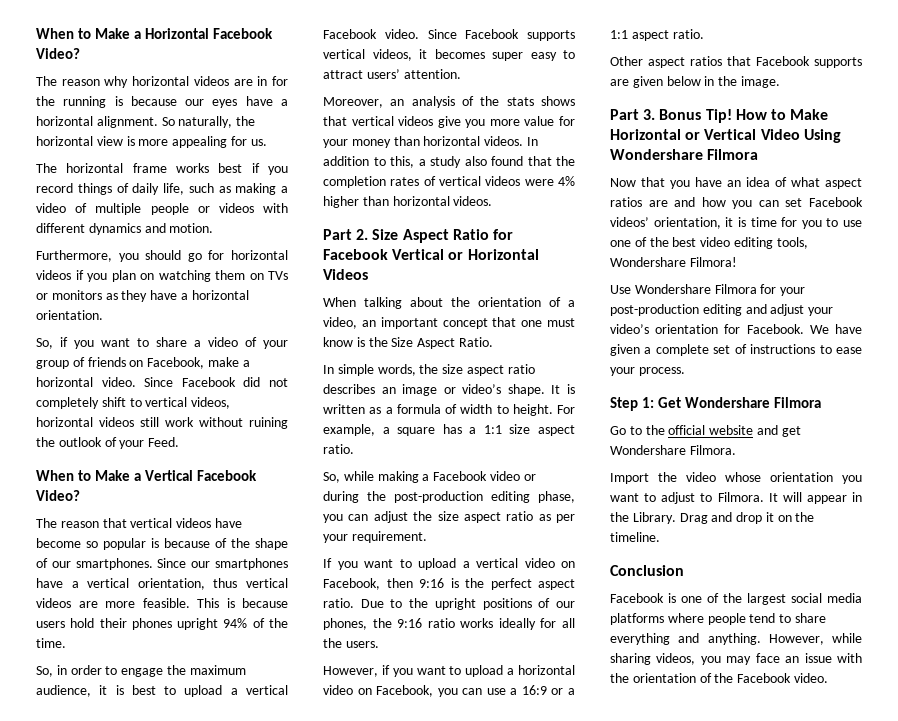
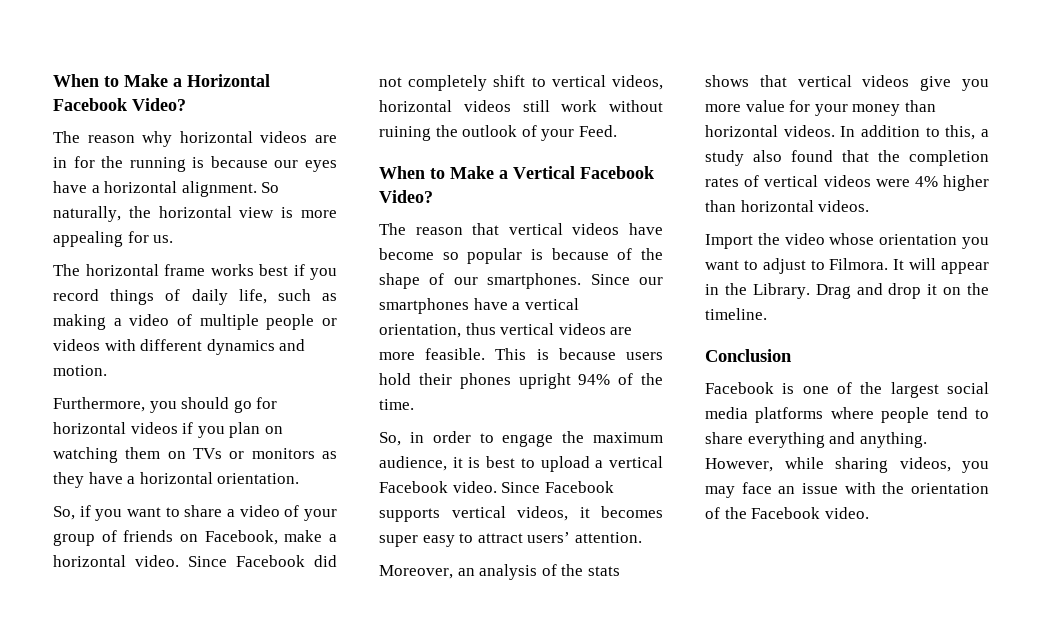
- Part 2. Size Aspect Ratio for Facebook Vertical or Horizontal Videos
- When talking about the orientation of a video, an important concept that one must know is the Size Aspect Ratio.
- In simple words, the size aspect ratio describes an image or video’s shape. It is written as a formula of width to height. For example, a square has a 1:1 size aspect ratio.
- So, while making a Facebook video or during the post-production editing phase, you can adjust the size aspect ratio as per your requirement.
- If you want to upload a vertical video on Facebook, then 9:16 is the perfect aspect ratio. Due to the upright positions of our phones, the 9:16 ratio works ideally for all the users.
- However, if you want to upload a horizontal video on Facebook, you can use a 16:9 or a 1:1 aspect ratio.
- Other aspect ratios that Facebook supports are given below in the image.
- Part 3. Bonus Tip! How to Make Horizontal or Vertical Video Using Wondershare Filmora
- Now that you have an idea of what aspect ratios are and how you can set Facebook videos’ orientation, it is time for you to use one of the best video editing tools, Wondershare Filmora!
- Use Wondershare Filmora for your post-production editing and adjust your video’s orientation for Facebook. We have given a complete set of instructions to ease your process.
- Step 1: Get Wondershare Filmora
- Go to the official website and get Wondershare Filmora.

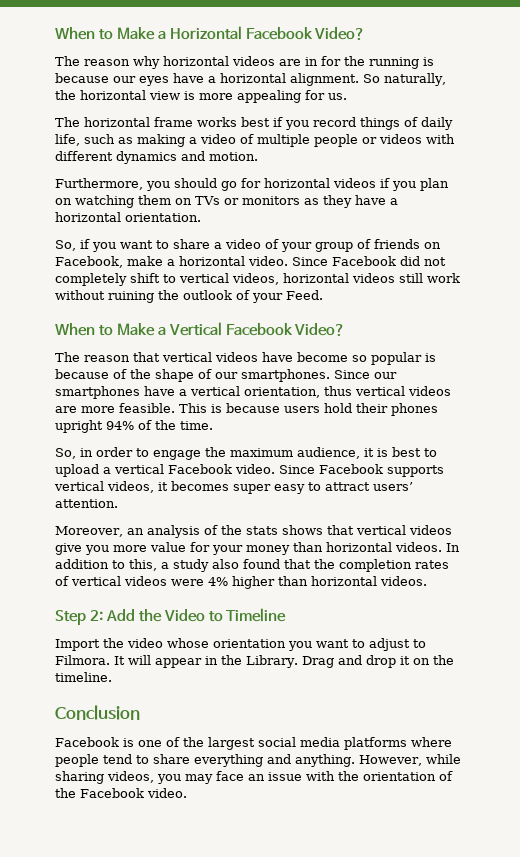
+ Step 2: Add the Video to Timeline

